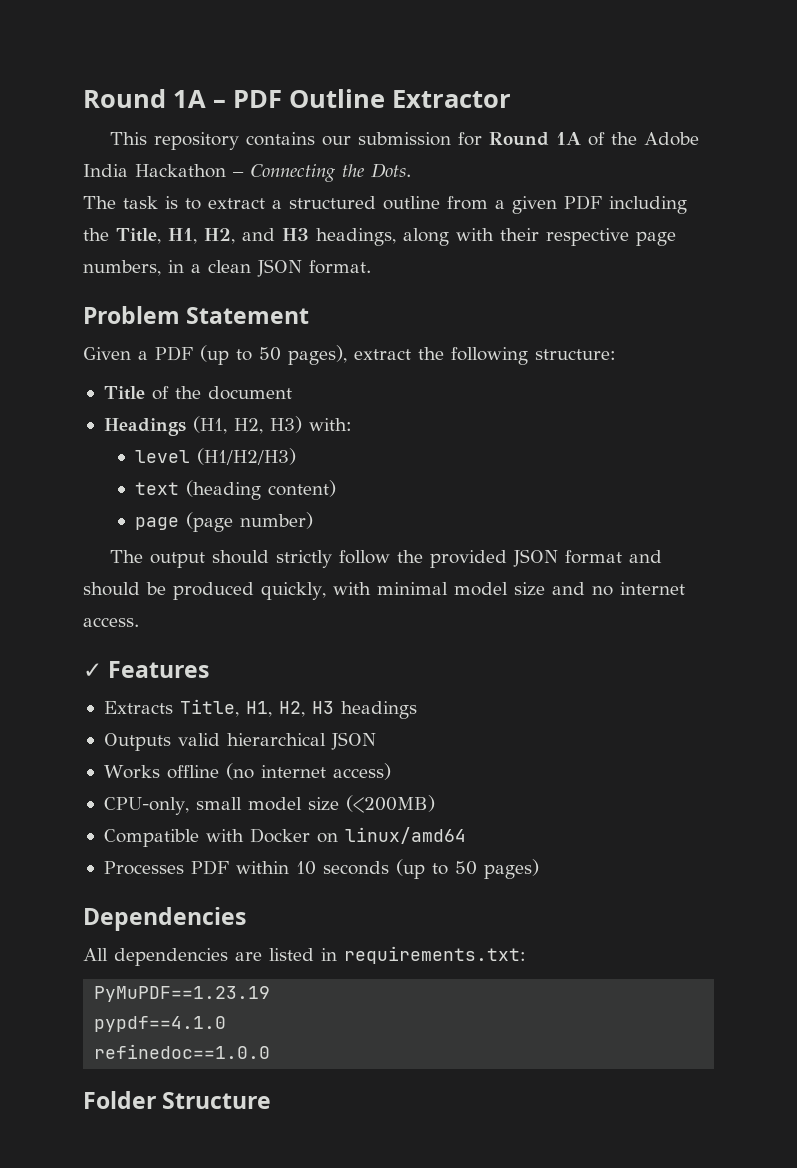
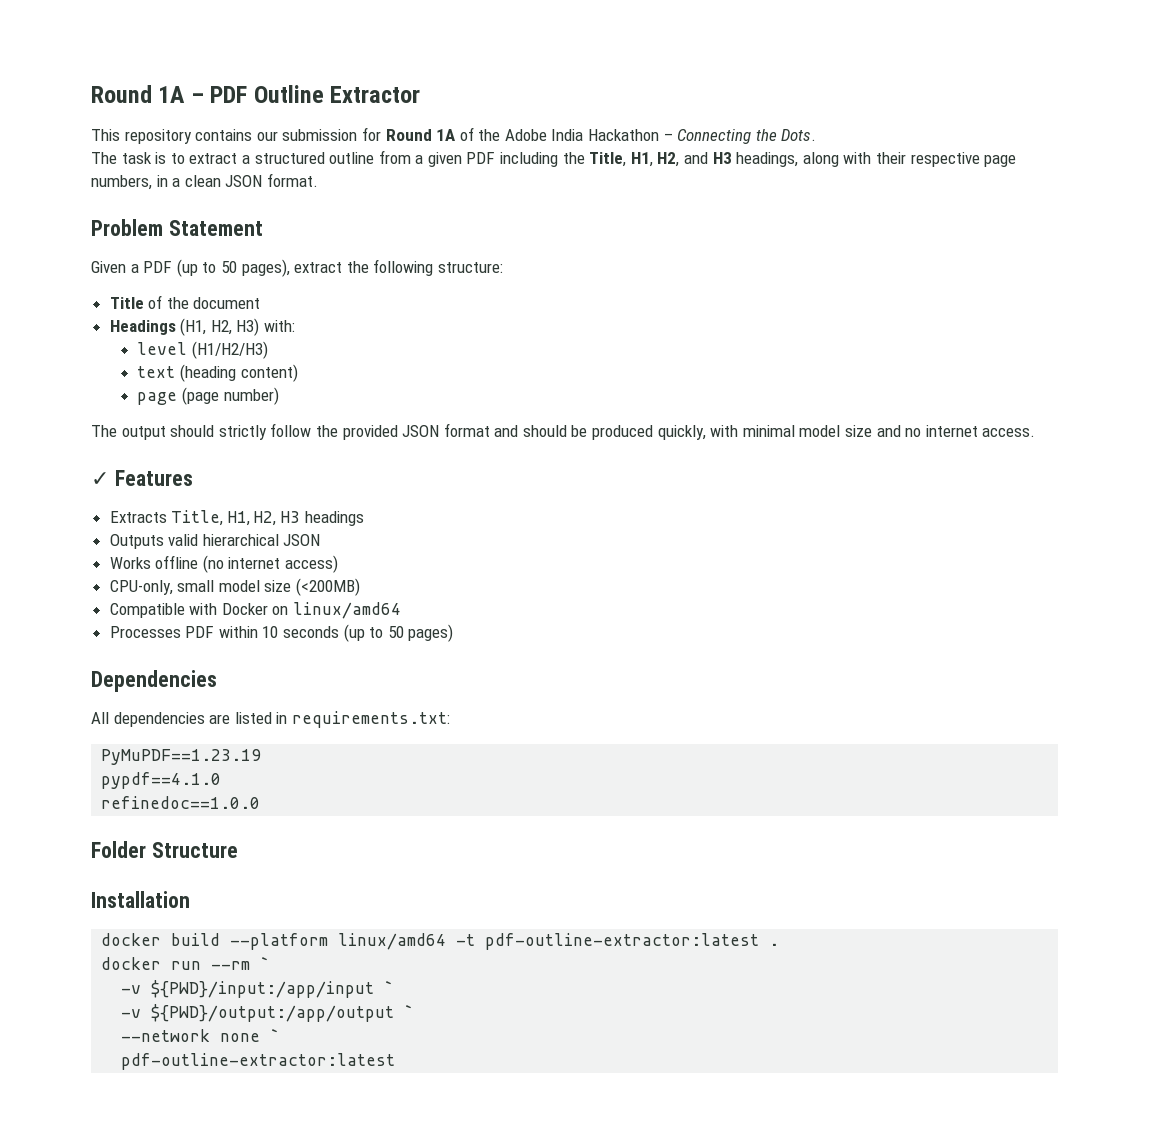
+ Installation
+ docker build --platform linux/amd64 -t pdf-outline-extractor:latest .
+ docker run --rm `
+ -v ${PWD}/input:/app/input `
+ -v ${PWD}/output:/app/output `
+ --network none `
+ pdf-outline-extractor:latest

